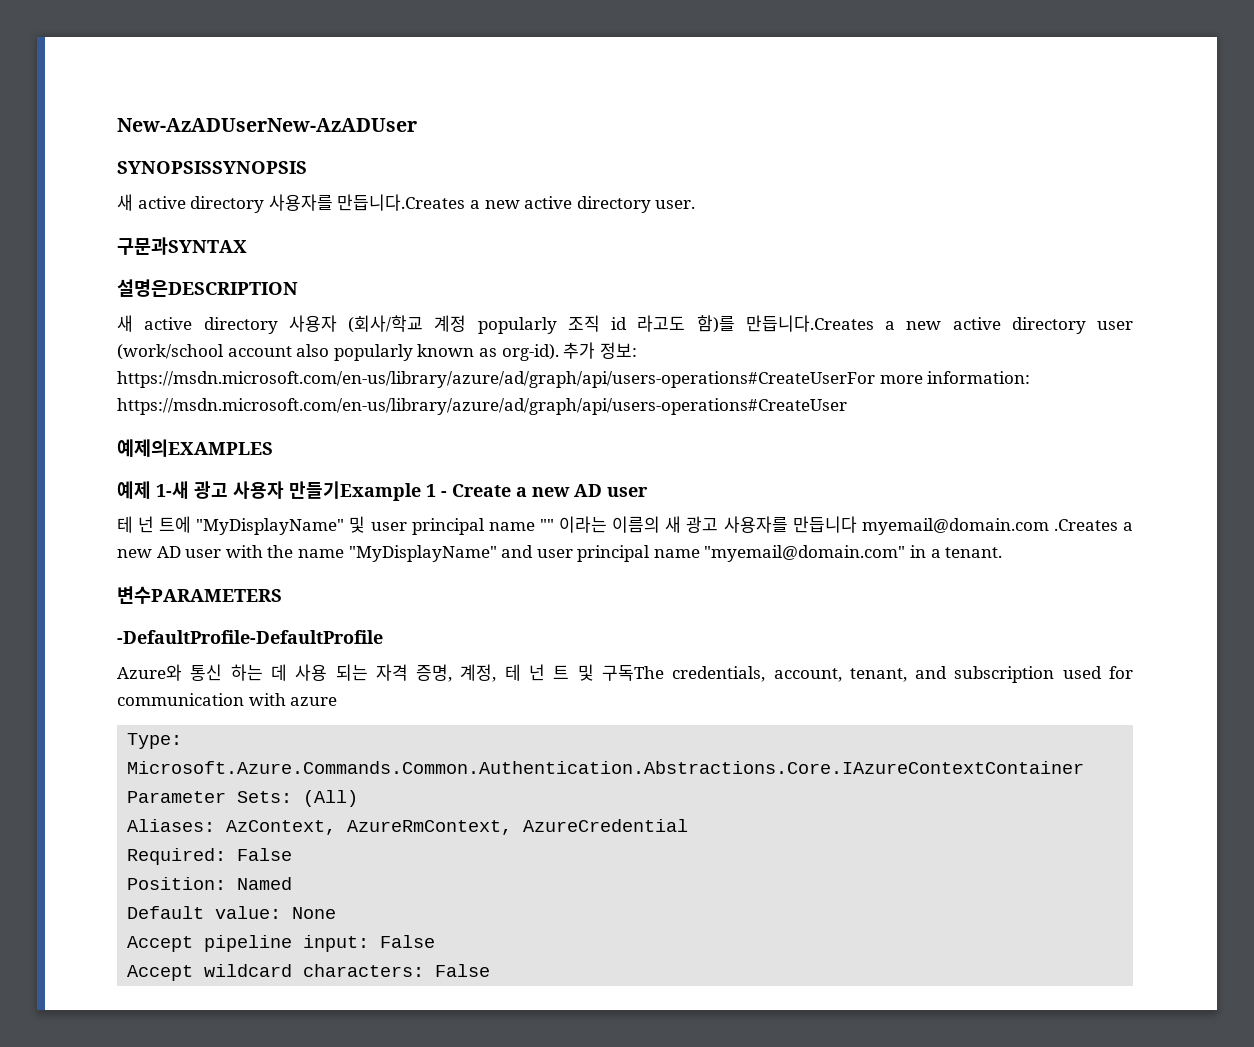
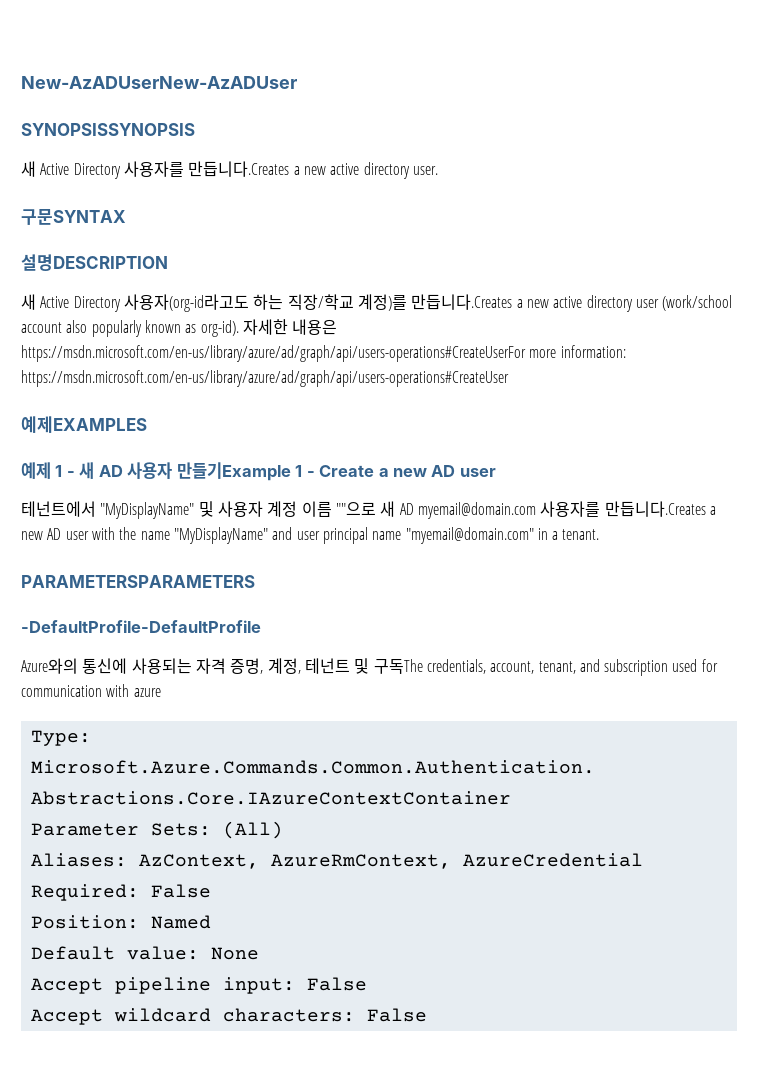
- 새 active directory 사용자를 만듭니다.Creates a new active directory user.
+ 새 Active Directory 사용자를 만듭니다.Creates a new active directory user.
- 구문과SYNTAX
- 설명은DESCRIPTION
- 새 active directory 사용자 (회사/학교 계정 popularly 조직 id 라고도 함)를 만듭니다.Creates a new active directory user (work/school account also popularly known as org-id).
+ 구문SYNTAX
+ 설명DESCRIPTION
+ 새 Active Directory 사용자(org-id라고도 하는 직장/학교 계정)를 만듭니다.Creates a new active directory user (work/school account also popularly known as org-id).
- 추가 정보: https://msdn.microsoft.com/en-us/library/azure/ad/graph/api/users-operations#CreateUserFor more information: https://msdn.microsoft.com/en-us/library/azure/ad/graph/api/users-operations#CreateUser
+ 자세한 내용은 https://msdn.microsoft.com/en-us/library/azure/ad/graph/api/users-operations#CreateUserFor more information: https://msdn.microsoft.com/en-us/library/azure/ad/graph/api/users-operations#CreateUser
- 예제의EXAMPLES
+ 예제EXAMPLES
- 예제 1-새 광고 사용자 만들기Example 1 - Create a new AD user
+ 예제 1 - 새 AD 사용자 만들기Example 1 - Create a new AD user
- 테 넌 트에 "MyDisplayName" 및 user principal name "" 이라는 이름의 새 광고 사용자를 만듭니다 myemail@domain.com .Creates a new AD user with the name "MyDisplayName" and user principal name "myemail@domain.com" in a tenant.
+ 테넌트에서 "MyDisplayName" 및 사용자 계정 이름 ""으로 새 AD myemail@domain.com 사용자를 만듭니다.Creates a new AD user with the name "MyDisplayName" and user principal name "myemail@domain.com" in a tenant.
- 변수PARAMETERS
+ PARAMETERSPARAMETERS
- Azure와 통신 하는 데 사용 되는 자격 증명, 계정, 테 넌 트 및 구독The credentials, account, tenant, and subscription used for communication with azure
+ Azure와의 통신에 사용되는 자격 증명, 계정, 테넌트 및 구독The credentials, account, tenant, and subscription used for communication with azure

